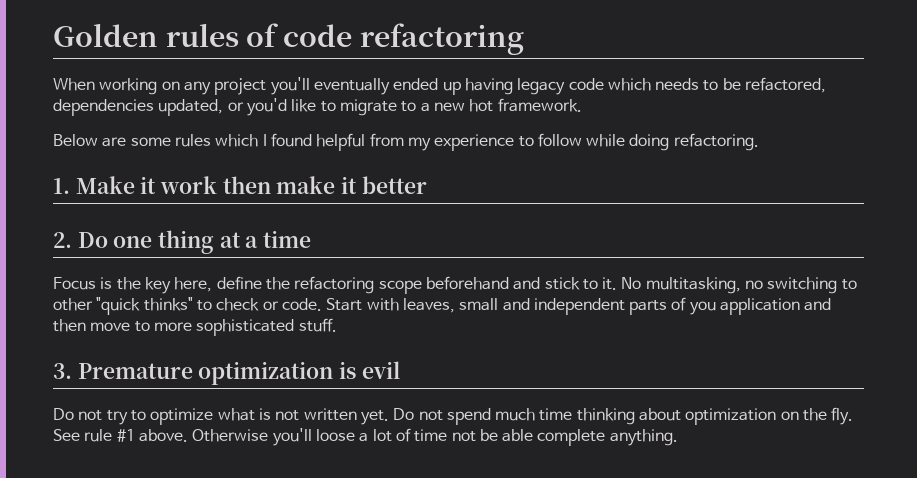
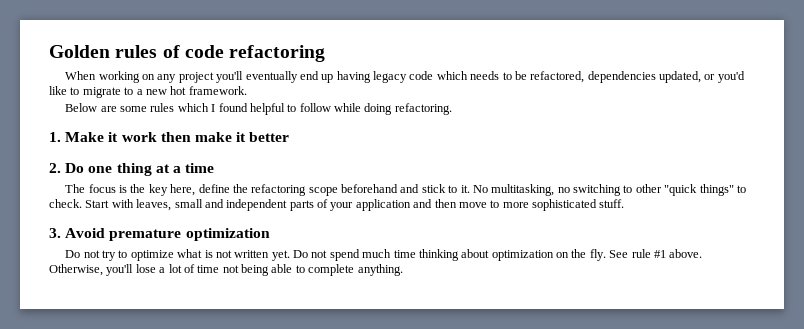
- When working on any project you'll eventually ended up having legacy code which needs to be refactored, dependencies updated, or you'd like to migrate to a new hot framework.
+ When working on any project you'll eventually end up having legacy code which needs to be refactored, dependencies updated, or you'd like to migrate to a new hot framework.
- Below are some rules which I found helpful from my experience to follow while doing refactoring.
+ Below are some rules which I found helpful to follow while doing refactoring.
- Focus is the key here, define the refactoring scope beforehand and stick to it.
+ The focus is the key here, define the refactoring scope beforehand and stick to it.
- No multitasking, no switching to other "quick thinks" to check or code.
+ No multitasking, no switching to other "quick things" to check.
- Start with leaves, small and independent parts of you application and then move to more sophisticated stuff.
+ Start with leaves, small and independent parts of your application and then move to more sophisticated stuff.
- 3. Premature optimization is evil
+ 3. Avoid premature optimization
- Otherwise you'll loose a lot of time not be able complete anything.
+ Otherwise, you'll lose a lot of time not being able to complete anything.

